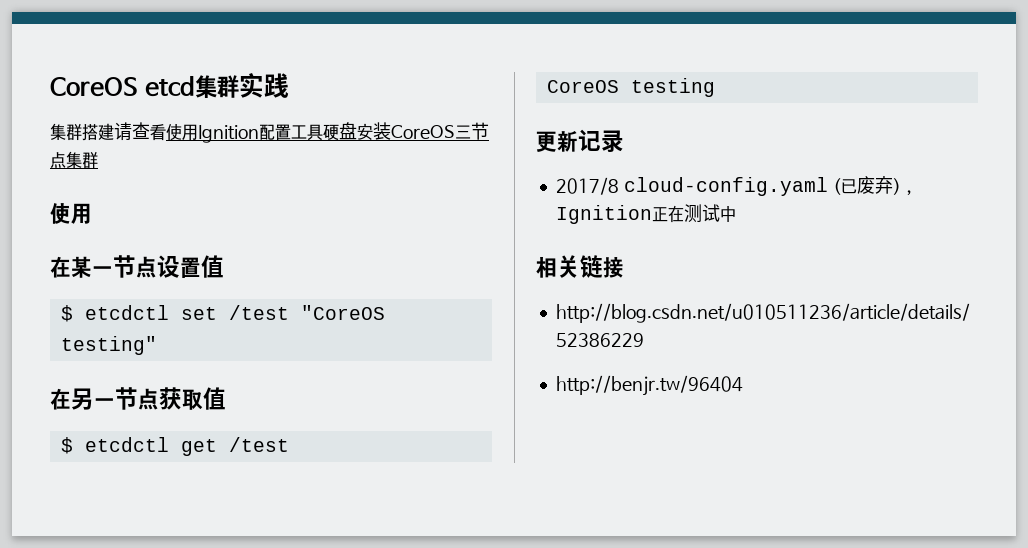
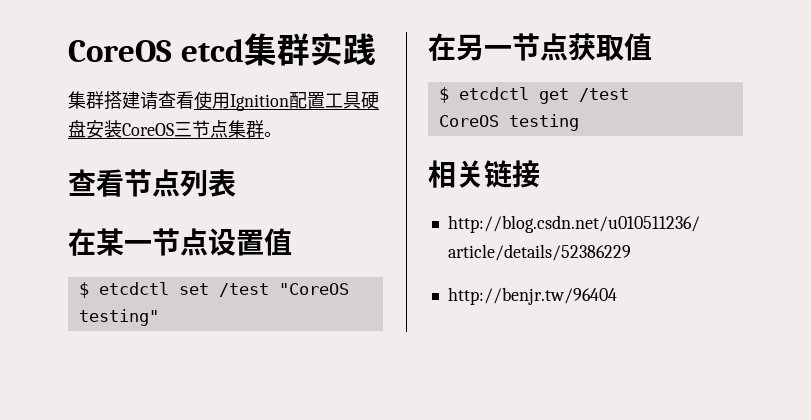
- 集群搭建请查看使用Ignition配置工具硬盘安装CoreOS三节点集群
- 使用
+ 集群搭建请查看使用Ignition配置工具硬盘安装CoreOS三节点集群。
+ 查看节点列表
- 更新记录
- 2017/8 cloud-config.yaml (已废弃)，Ignition正在测试中

